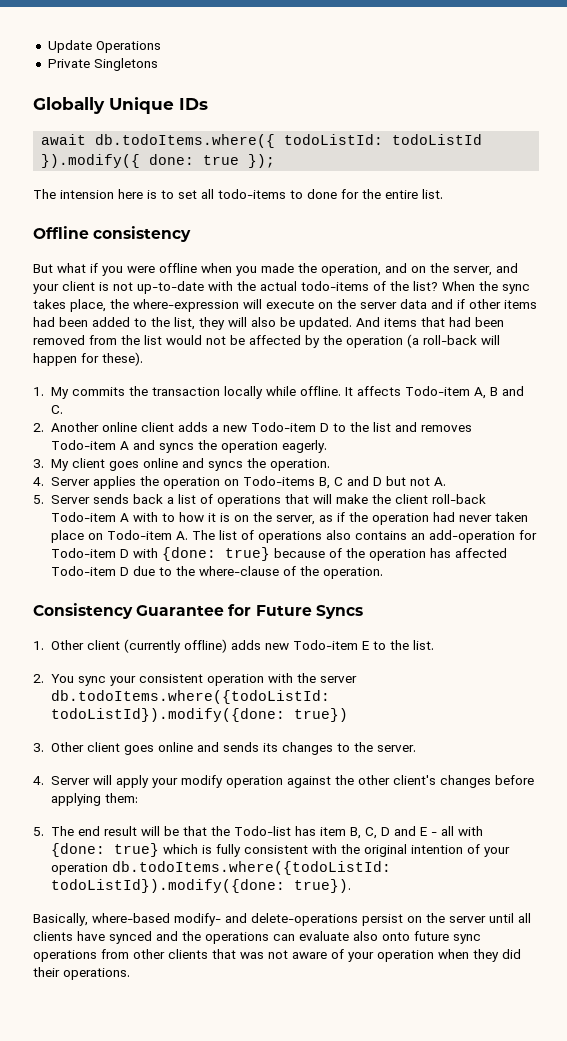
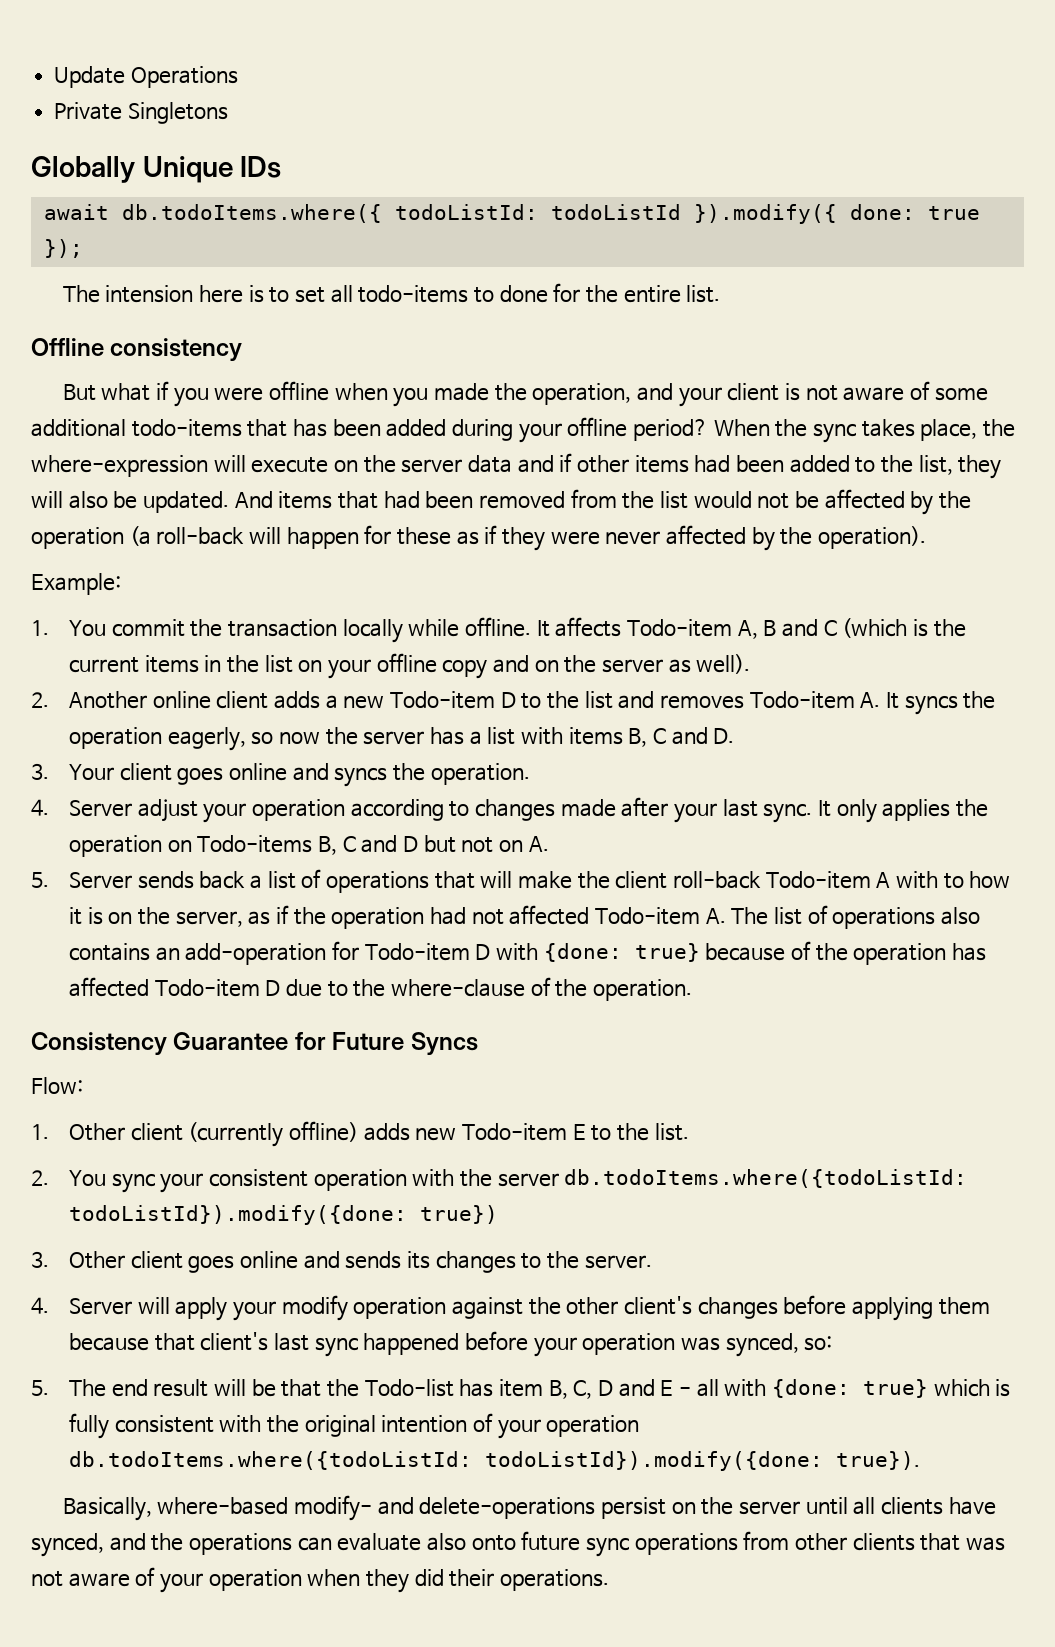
- But what if you were offline when you made the operation, and on the server, and your client is not up-to-date with the actual todo-items of the list?
+ But what if you were offline when you made the operation, and your client is not aware of some additional todo-items that has been added during your offline period?
- And items that had been removed from the list would not be affected by the operation (a roll-back will happen for these).
- 1. My commits the transaction locally while offline.
+ And items that had been removed from the list would not be affected by the operation (a roll-back will happen for these as if they were never affected by the operation).
+ Example:
+ 1. You commit the transaction locally while offline.
- It affects Todo-item A, B and C.
+ It affects Todo-item A, B and C (which is the current items in the list on your offline copy and on the server as well).
- 2. Another online client adds a new Todo-item D to the list and removes Todo-item A and syncs the operation eagerly.
- 3. My client goes online and syncs the operation.
+ 2. Another online client adds a new Todo-item D to the list and removes Todo-item A. It syncs the operation eagerly, so now the server has a list with items B, C and D.
+ 3. Your client goes online and syncs the operation.
- 4. Server applies the operation on Todo-items B, C and D but not A.
+ 4. Server adjust your operation according to changes made after your last sync. It only applies the operation on Todo-items B, C and D but not on A.
- 5. Server sends back a list of operations that will make the client roll-back Todo-item A with to how it is on the server, as if the operation had never taken place on Todo-item A. The list of operations also contains an add-operation for Todo-item D with {done: true} because of the operation has affected Todo-item D due to the where-clause of the operation.
+ 5. Server sends back a list of operations that will make the client roll-back Todo-item A with to how it is on the server, as if the operation had not affected Todo-item A. The list of operations also contains an add-operation for Todo-item D with {done: true} because of the operation has affected Todo-item D due to the where-clause of the operation.
+ Flow:
- 4. Server will apply your modify operation against the other client's changes before applying them:
+ 4. Server will apply your modify operation against the other client's changes before applying them because that client's last sync happened before your operation was synced, so:
- Basically, where-based modify- and delete-operations persist on the server until all clients have synced and the operations can evaluate also onto future sync operations from other clients that was not aware of your operation when they did their operations.
+ Basically, where-based modify- and delete-operations persist on the server until all clients have synced, and the operations can evaluate also onto future sync operations from other clients that was not aware of your operation when they did their operations.

